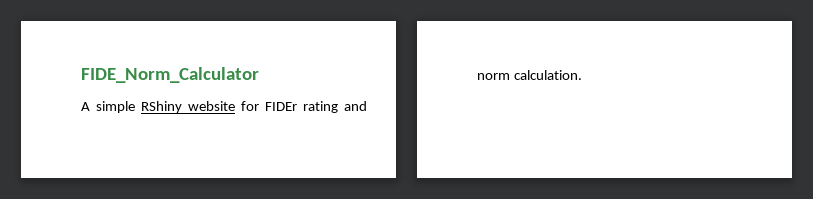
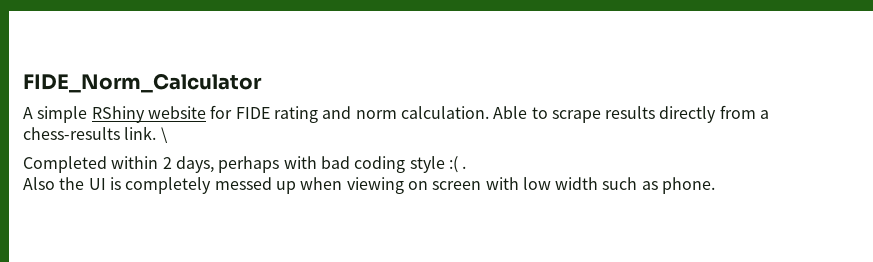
- A simple RShiny website for FIDEr rating and norm calculation.
+ A simple RShiny website for FIDE rating and norm calculation.
+ Able to scrape results directly from a chess-results link. \
+ Completed within 2 days, perhaps with bad coding style :( .
+ Also the UI is completely messed up when viewing on screen with low width such as phone.

